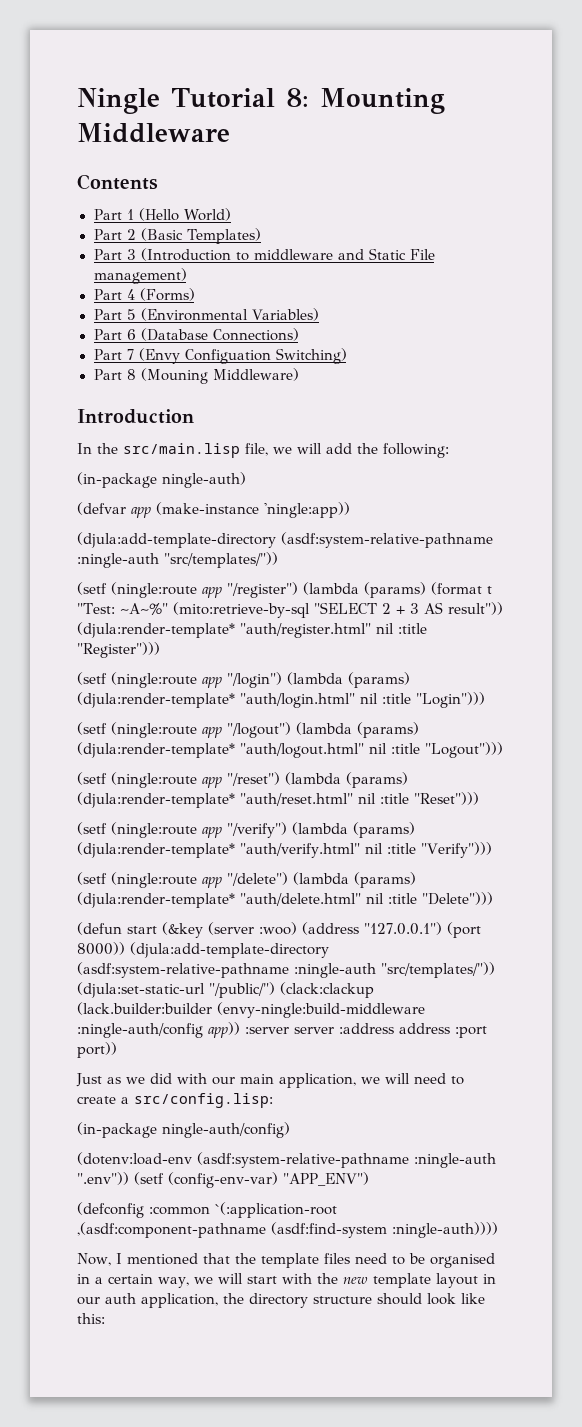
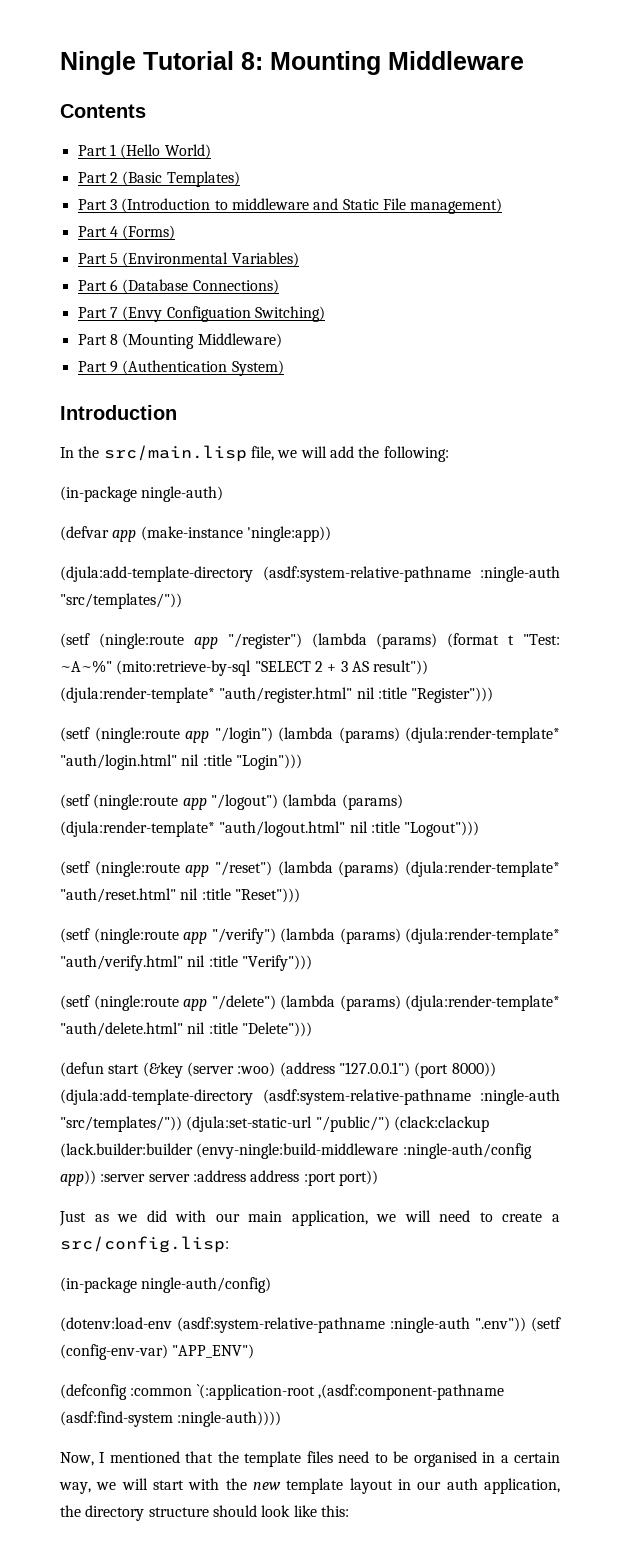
- Part 8 (Mouning Middleware)
+ Part 8 (Mounting Middleware)
+ Part 9 (Authentication System)

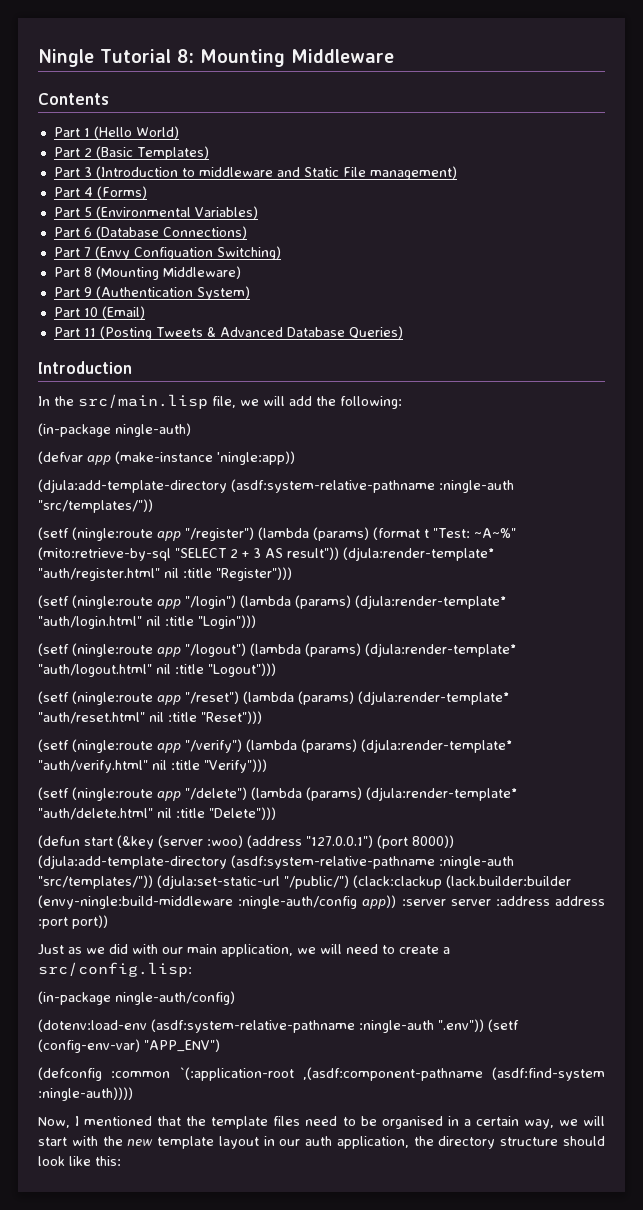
+ Part 10 (Email)
+ Part 11 (Posting Tweets & Advanced Database Queries)

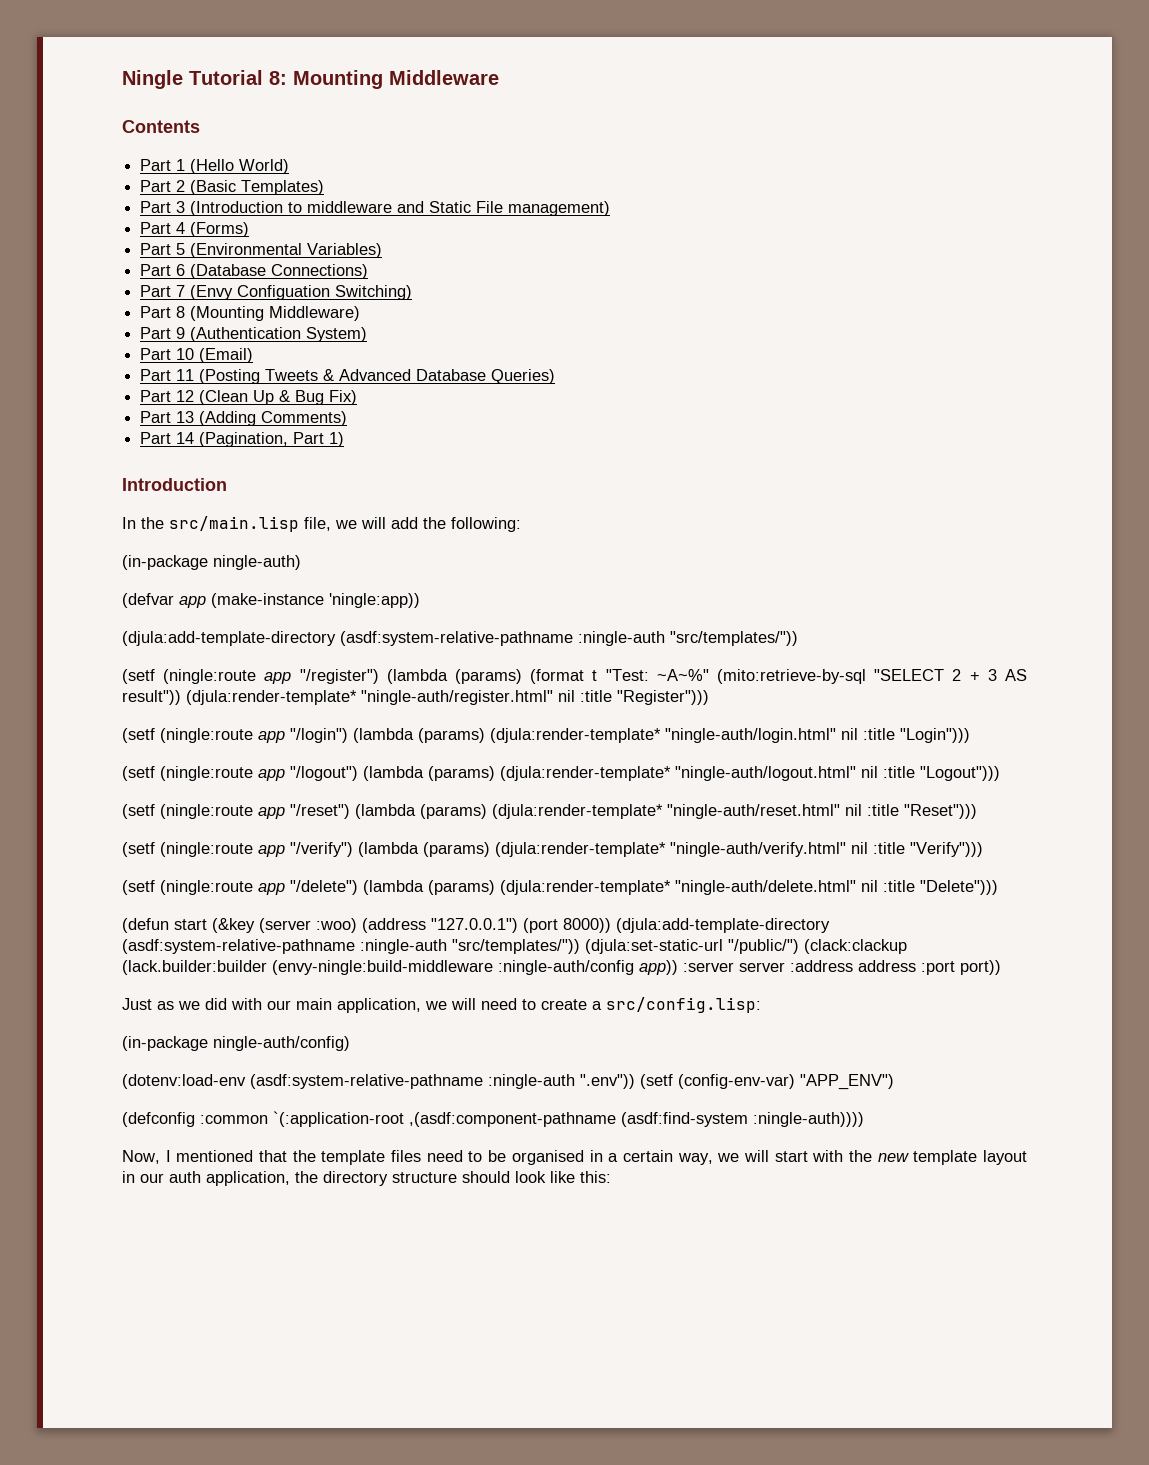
+ Part 12 (Clean Up & Bug Fix)
+ Part 13 (Adding Comments)
+ Part 14 (Pagination, Part 1)
- (setf (ningle:route app "/register") (lambda (params) (format t "Test: ~A~%" (mito:retrieve-by-sql "SELECT 2 + 3 AS result")) (djula:render-template* "auth/register.html" nil :title "Register")))
+ (setf (ningle:route app "/register") (lambda (params) (format t "Test: ~A~%" (mito:retrieve-by-sql "SELECT 2 + 3 AS result")) (djula:render-template* "ningle-auth/register.html" nil :title "Register")))
- (setf (ningle:route app "/login") (lambda (params) (djula:render-template* "auth/login.html" nil :title "Login")))
+ (setf (ningle:route app "/login") (lambda (params) (djula:render-template* "ningle-auth/login.html" nil :title "Login")))
- (setf (ningle:route app "/logout") (lambda (params) (djula:render-template* "auth/logout.html" nil :title "Logout")))
+ (setf (ningle:route app "/logout") (lambda (params) (djula:render-template* "ningle-auth/logout.html" nil :title "Logout")))
- (setf (ningle:route app "/reset") (lambda (params) (djula:render-template* "auth/reset.html" nil :title "Reset")))
+ (setf (ningle:route app "/reset") (lambda (params) (djula:render-template* "ningle-auth/reset.html" nil :title "Reset")))
- (setf (ningle:route app "/verify") (lambda (params) (djula:render-template* "auth/verify.html" nil :title "Verify")))
+ (setf (ningle:route app "/verify") (lambda (params) (djula:render-template* "ningle-auth/verify.html" nil :title "Verify")))
- (setf (ningle:route app "/delete") (lambda (params) (djula:render-template* "auth/delete.html" nil :title "Delete")))
+ (setf (ningle:route app "/delete") (lambda (params) (djula:render-template* "ningle-auth/delete.html" nil :title "Delete")))

